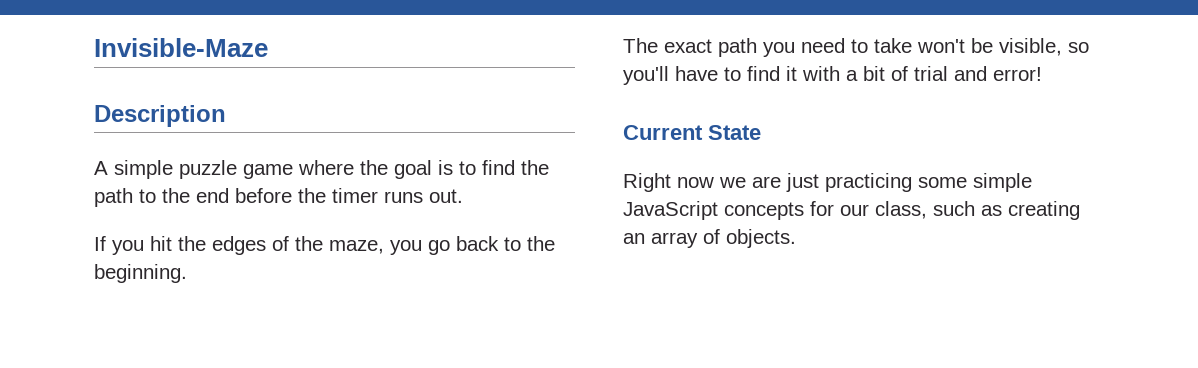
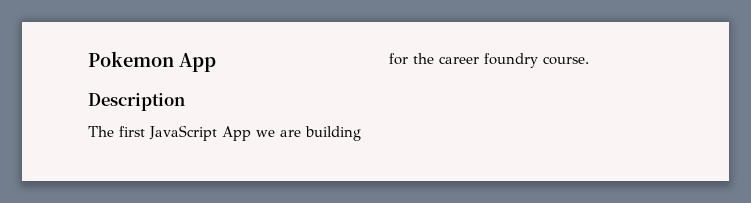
- Invisible-Maze
+ Pokemon App
- A simple puzzle game where the goal is to find the path to the end before the timer runs out.
- If you hit the edges of the maze, you go back to the beginning.
- The exact path you need to take won't be visible, so you'll have to find it with a bit of trial and error!
- Current State
- Right now we are just practicing some simple JavaScript concepts for our class, such as creating an array of objects.
+ The first JavaScript App we are building for the career foundry course.

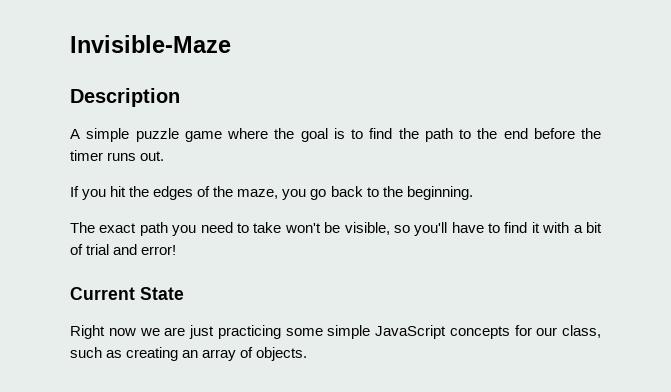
- Pokemon App
+ Invisible-Maze
- The first JavaScript App we are building for the career foundry course.
+ A simple puzzle game where the goal is to find the path to the end before the timer runs out.
+ If you hit the edges of the maze, you go back to the beginning.
+ The exact path you need to take won't be visible, so you'll have to find it with a bit of trial and error!
+ Current State
+ Right now we are just practicing some simple JavaScript concepts for our class, such as creating an array of objects.

